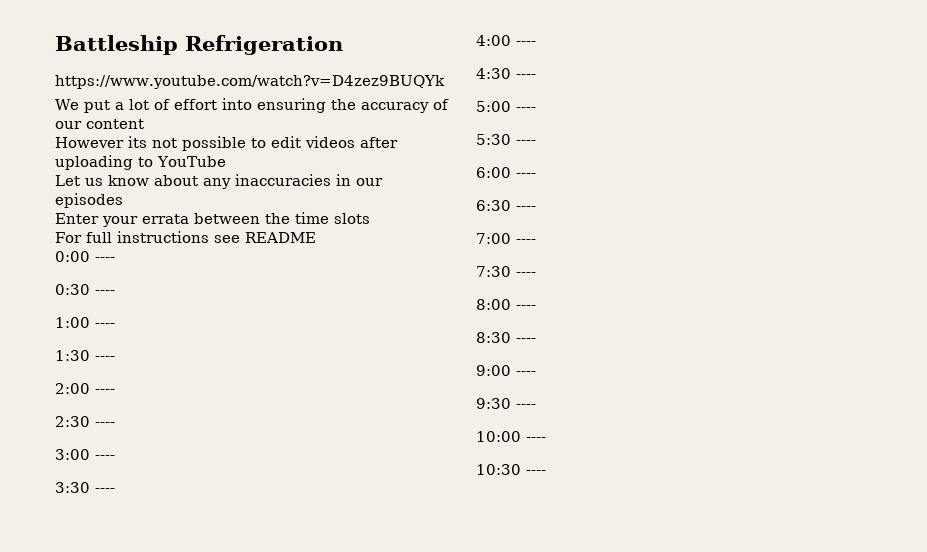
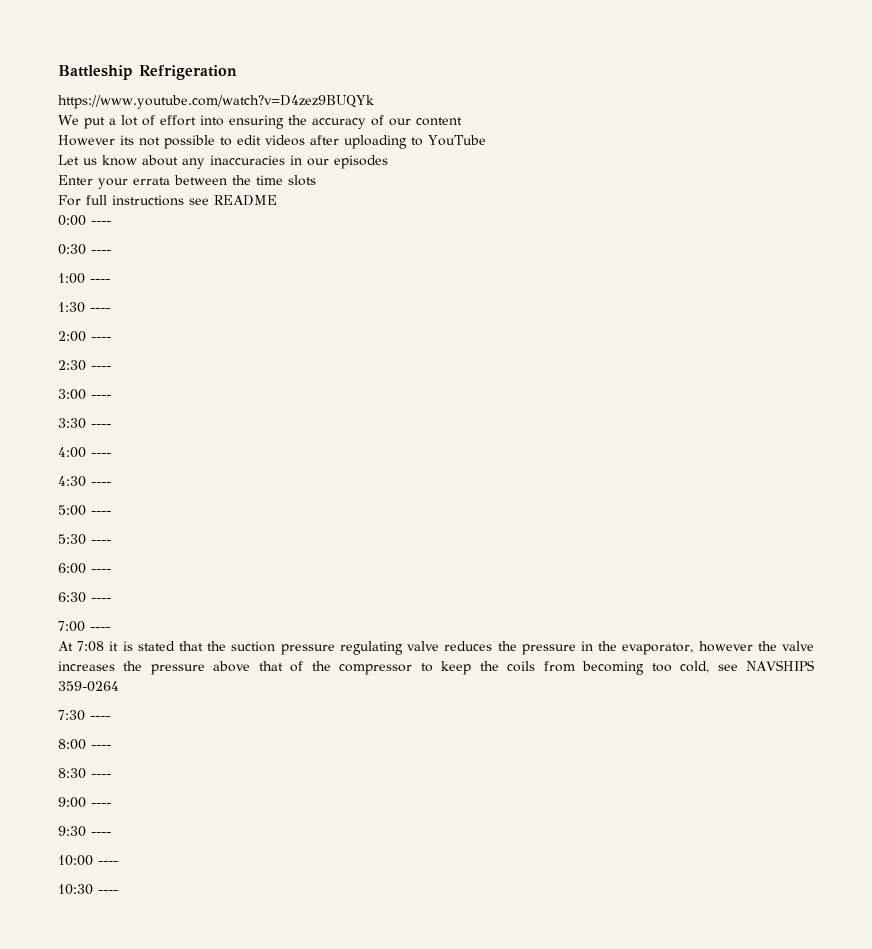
+ At 7:08 it is stated that the suction pressure regulating valve reduces the pressure in the evaporator, however the valve increases the pressure above that of the compressor to keep the coils from becoming too cold, see NAVSHIPS 359-0264

